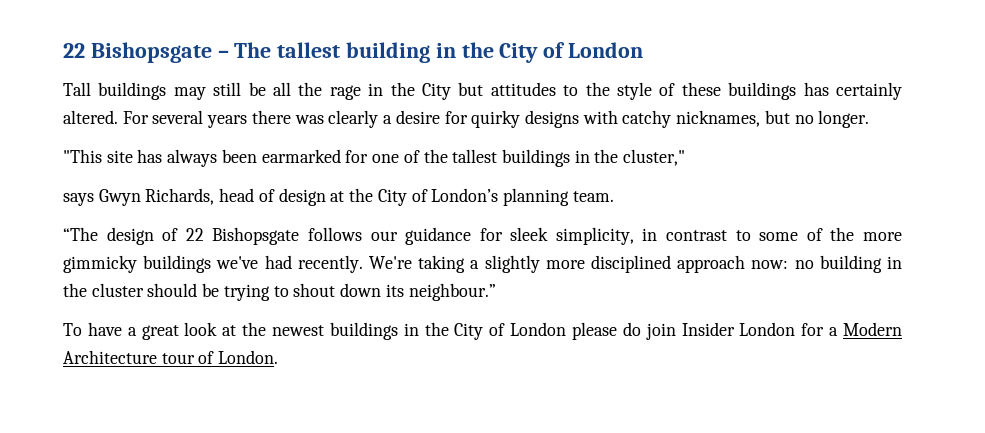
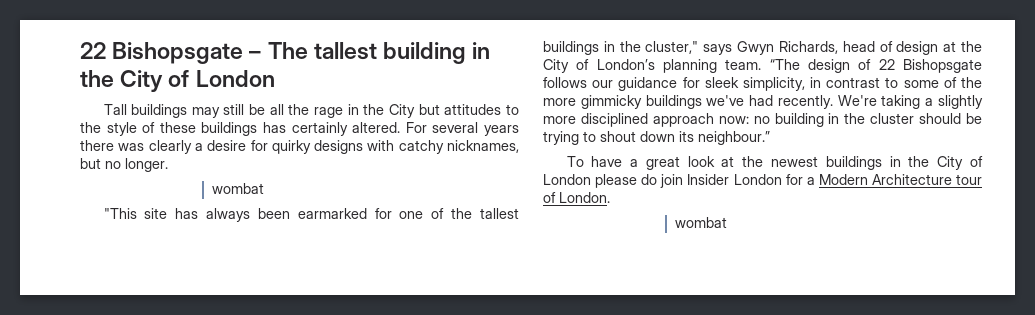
  For several years there was clearly a desire for quirky designs with catchy nicknames, but no longer.
+ wombat
- "This site has always been earmarked for one of the tallest buildings in the cluster,"
- says Gwyn Richards, head of design at the City of London’s planning team.
- “The design of 22 Bishopsgate follows our guidance for sleek simplicity, in contrast to some of the more gimmicky buildings we've had recently.
+ "This site has always been earmarked for one of the tallest buildings in the cluster," says Gwyn Richards, head of design at the City of London’s planning team. “The design of 22 Bishopsgate follows our guidance for sleek simplicity, in contrast to some of the more gimmicky buildings we've had recently.
  To have a great look at the newest buildings in the City of London please do join Insider London for a Modern Architecture tour of London.
+ wombat

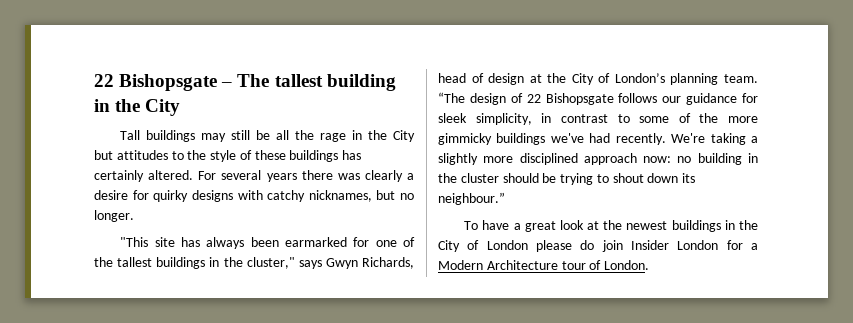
- 22 Bishopsgate – The tallest building in the City of London
+ 22 Bishopsgate – The tallest building in the City
  For several years there was clearly a desire for quirky designs with catchy nicknames, but no longer.
- wombat
  To have a great look at the newest buildings in the City of London please do join Insider London for a Modern Architecture tour of London.
- wombat

